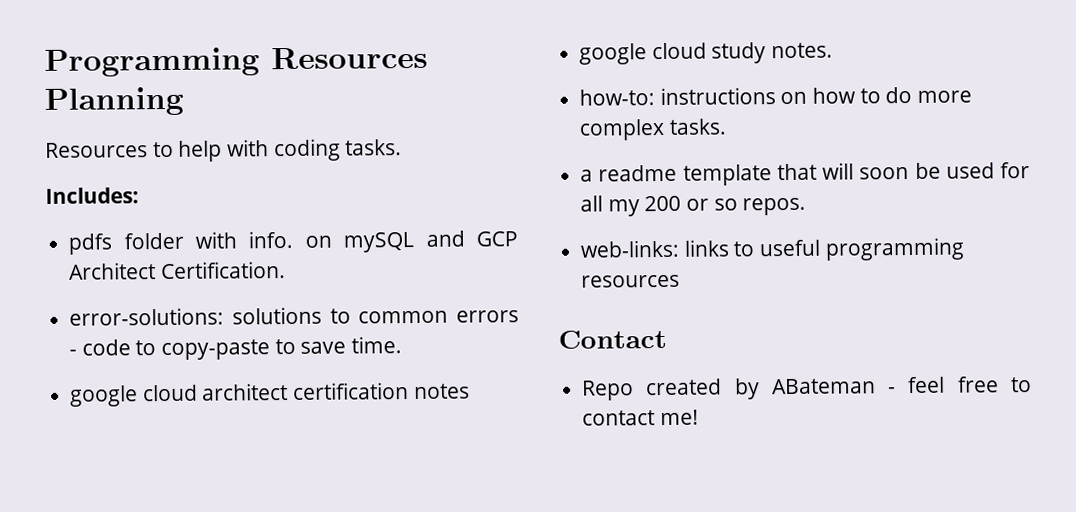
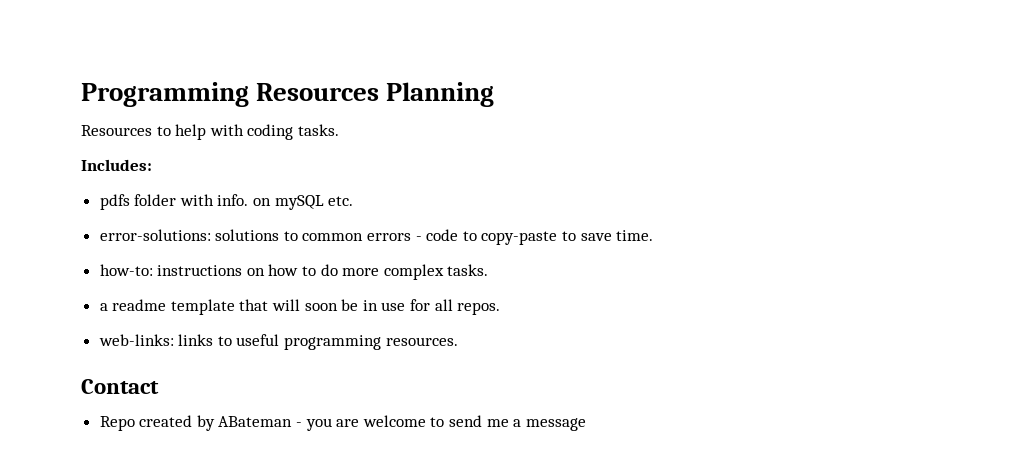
- pdfs folder with info. on mySQL and GCP Architect Certification.
+ pdfs folder with info. on mySQL etc.
- google cloud architect certification notes
- google cloud study notes.
- a readme template that will soon be used for all my 200 or so repos.
+ a readme template that will soon be in use for all repos.
- web-links: links to useful programming resources
+ web-links: links to useful programming resources.
- Repo created by ABateman - feel free to contact me!
+ Repo created by ABateman - you are welcome to send me a message

